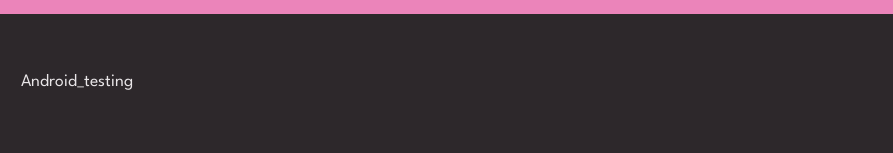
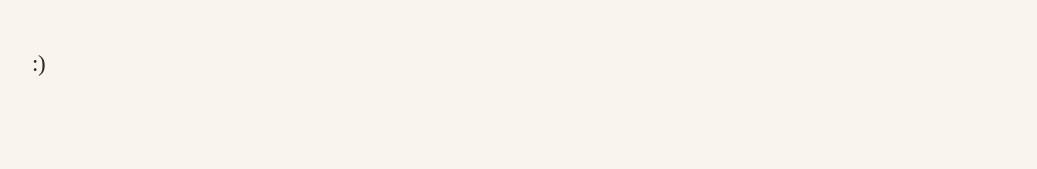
- Android_testing
+ :)

